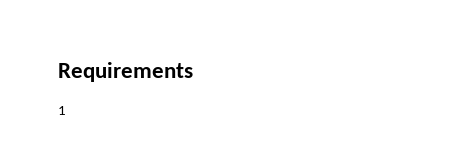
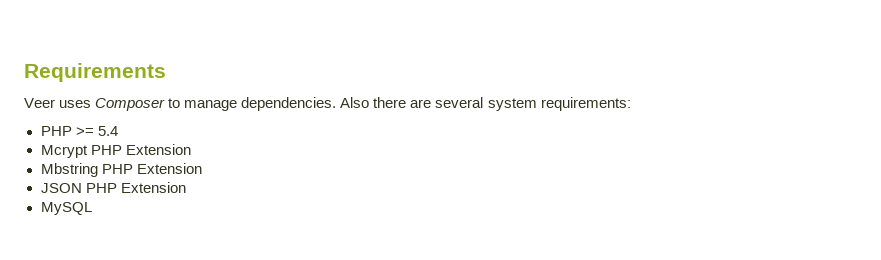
- 1
+ Veer uses Composer to manage dependencies. Also there are several system requirements:
+ PHP >= 5.4
+ Mcrypt PHP Extension
+ Mbstring PHP Extension
+ JSON PHP Extension
+ MySQL

